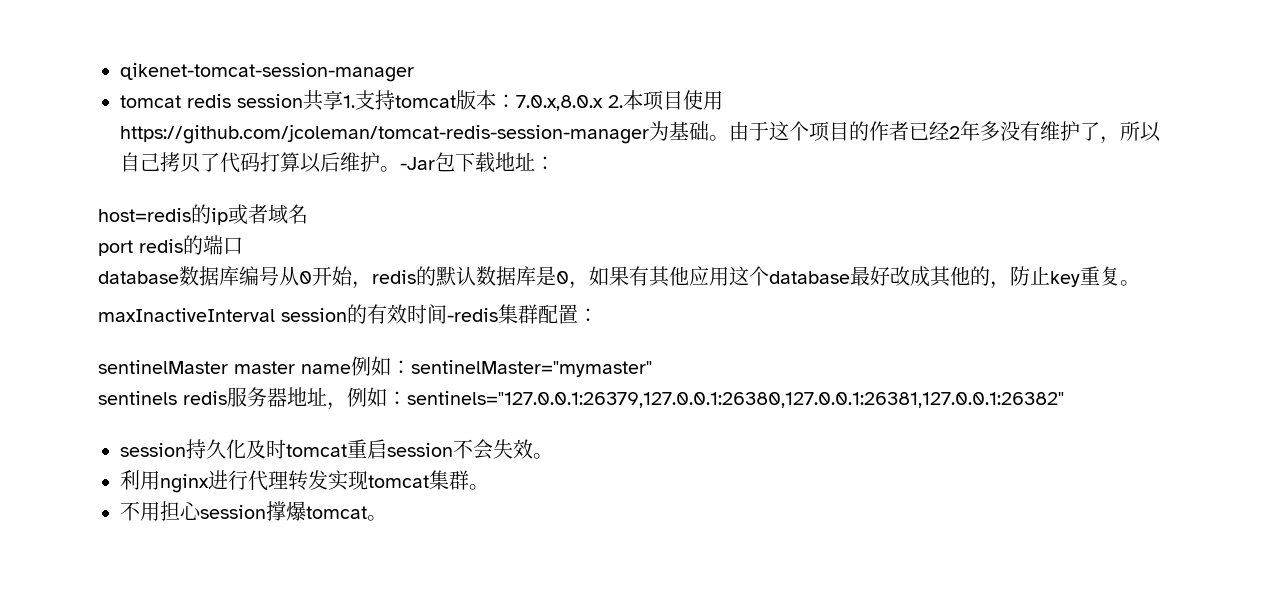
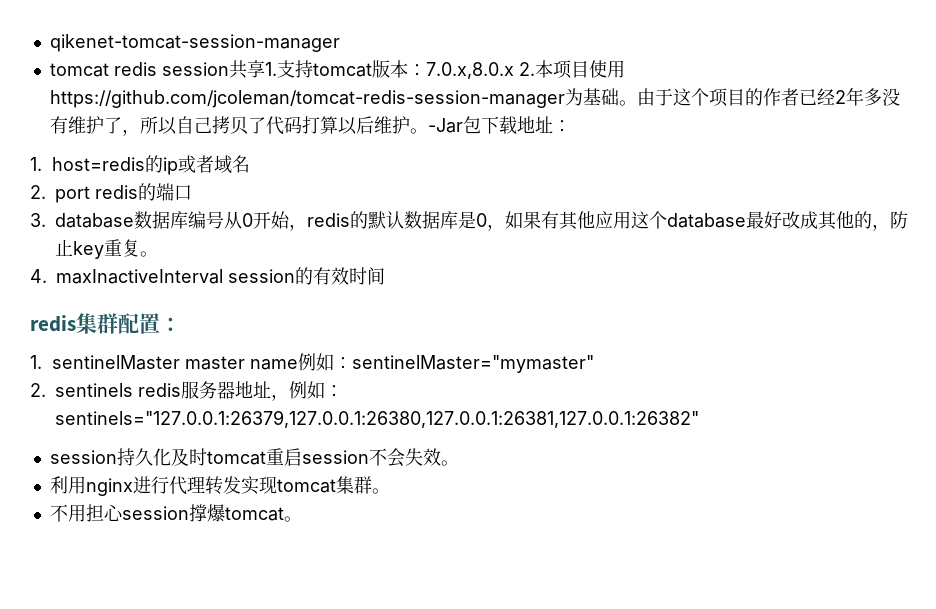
- host=redis的ip或者域名
+ 1. host=redis的ip或者域名
- port redis的端口
+ 2. port redis的端口
- database数据库编号从0开始，redis的默认数据库是0，如果有其他应用这个database最好改成其他的，防止key重复。
+ 3. database数据库编号从0开始，redis的默认数据库是0，如果有其他应用这个database最好改成其他的，防止key重复。
- maxInactiveInterval session的有效时间-redis集群配置：
+ 4. maxInactiveInterval session的有效时间
+ redis集群配置：
- sentinelMaster master name例如：sentinelMaster="mymaster"
+ 1. sentinelMaster master name例如：sentinelMaster="mymaster"
- sentinels redis服务器地址，例如：sentinels="127.0.0.1:26379,127.0.0.1:26380,127.0.0.1:26381,127.0.0.1:26382"
+ 2. sentinels redis服务器地址，例如：sentinels="127.0.0.1:26379,127.0.0.1:26380,127.0.0.1:26381,127.0.0.1:26382"

